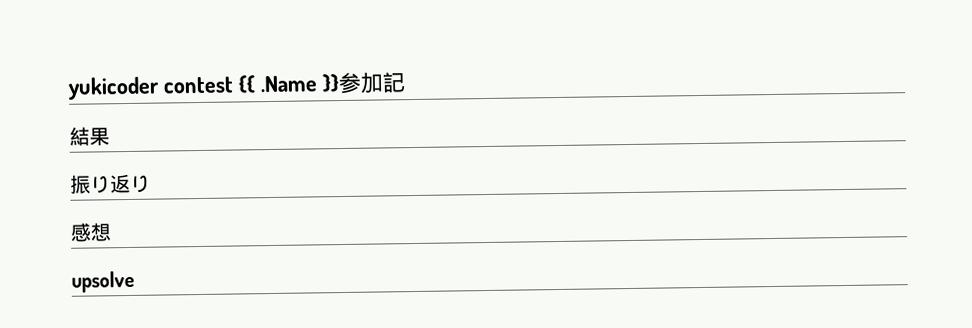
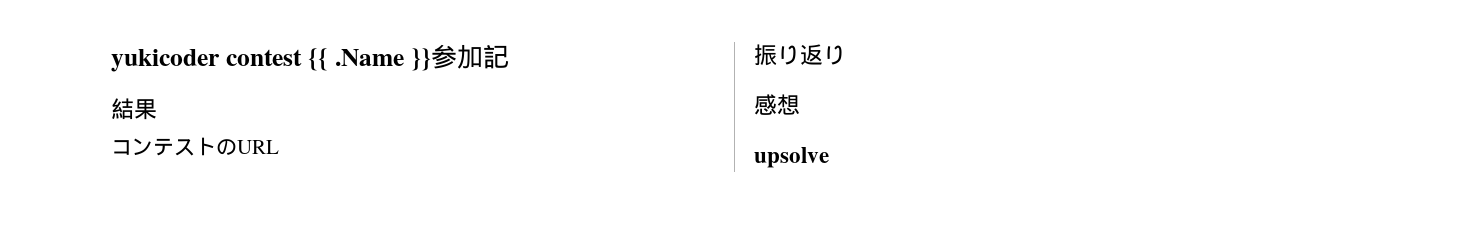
+ コンテストのURL

